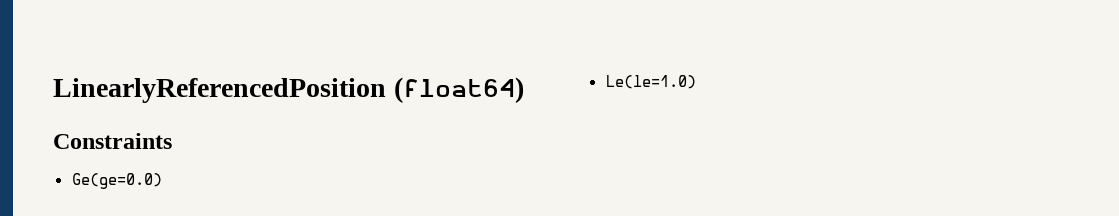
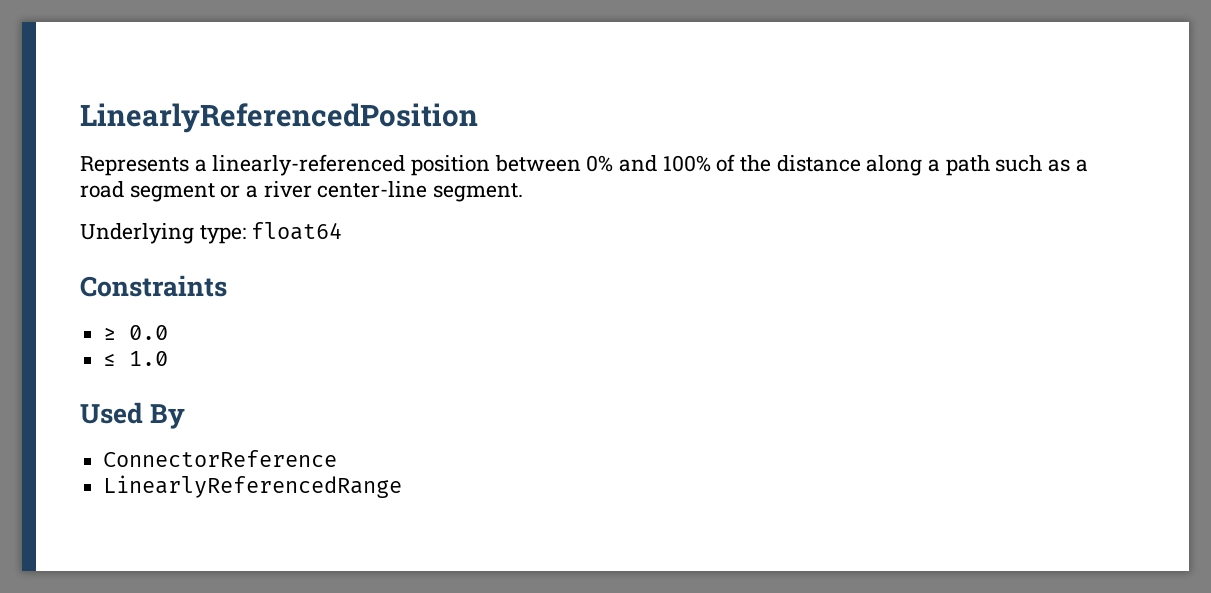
- LinearlyReferencedPosition (float64)
+ LinearlyReferencedPosition
+ Represents a linearly-referenced position between 0% and 100% of the distance along a path such as a road segment or a river center-line segment.
+ Underlying type: float64
  Constraints
- Ge(ge=0.0)
- Le(le=1.0)
+ ≥ 0.0
+ ≤ 1.0
+ Used By
+ ConnectorReference
+ LinearlyReferencedRange

